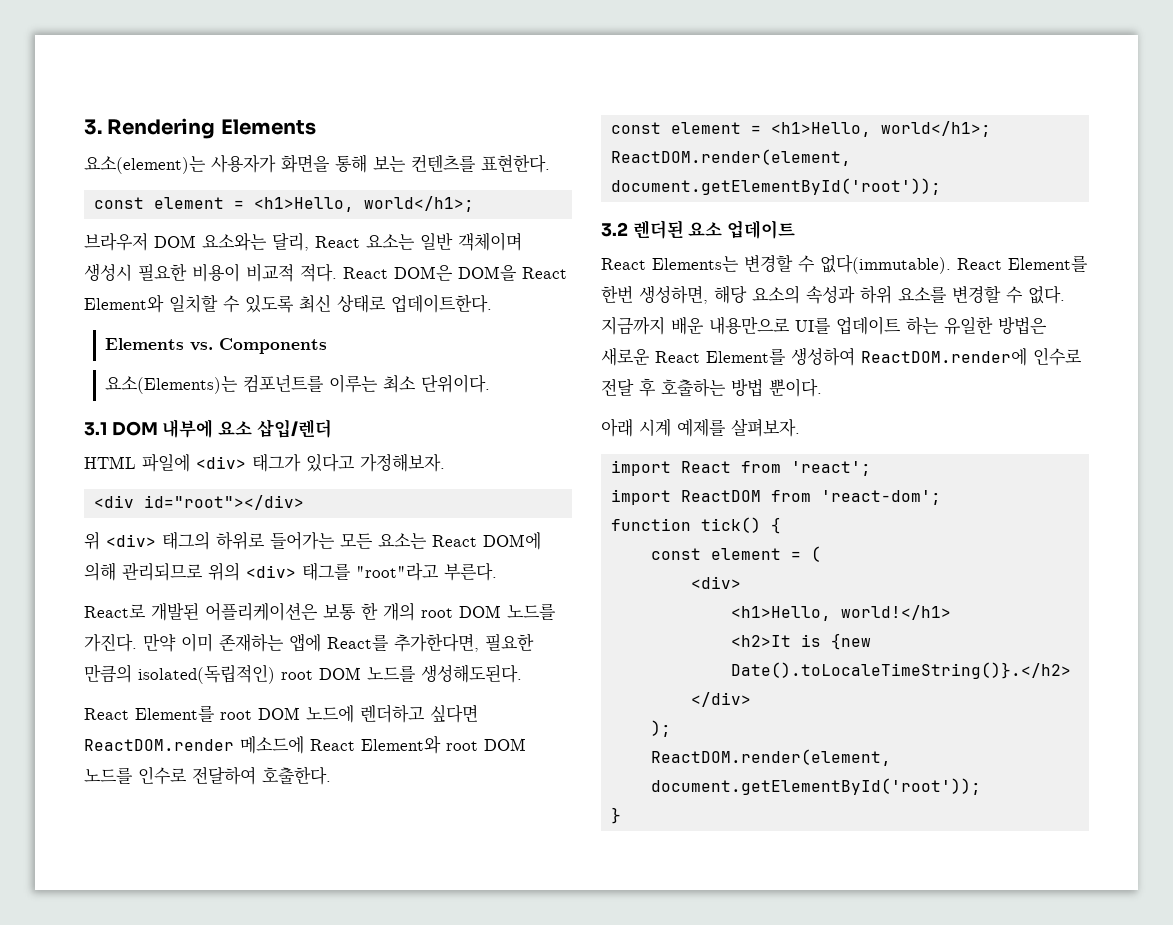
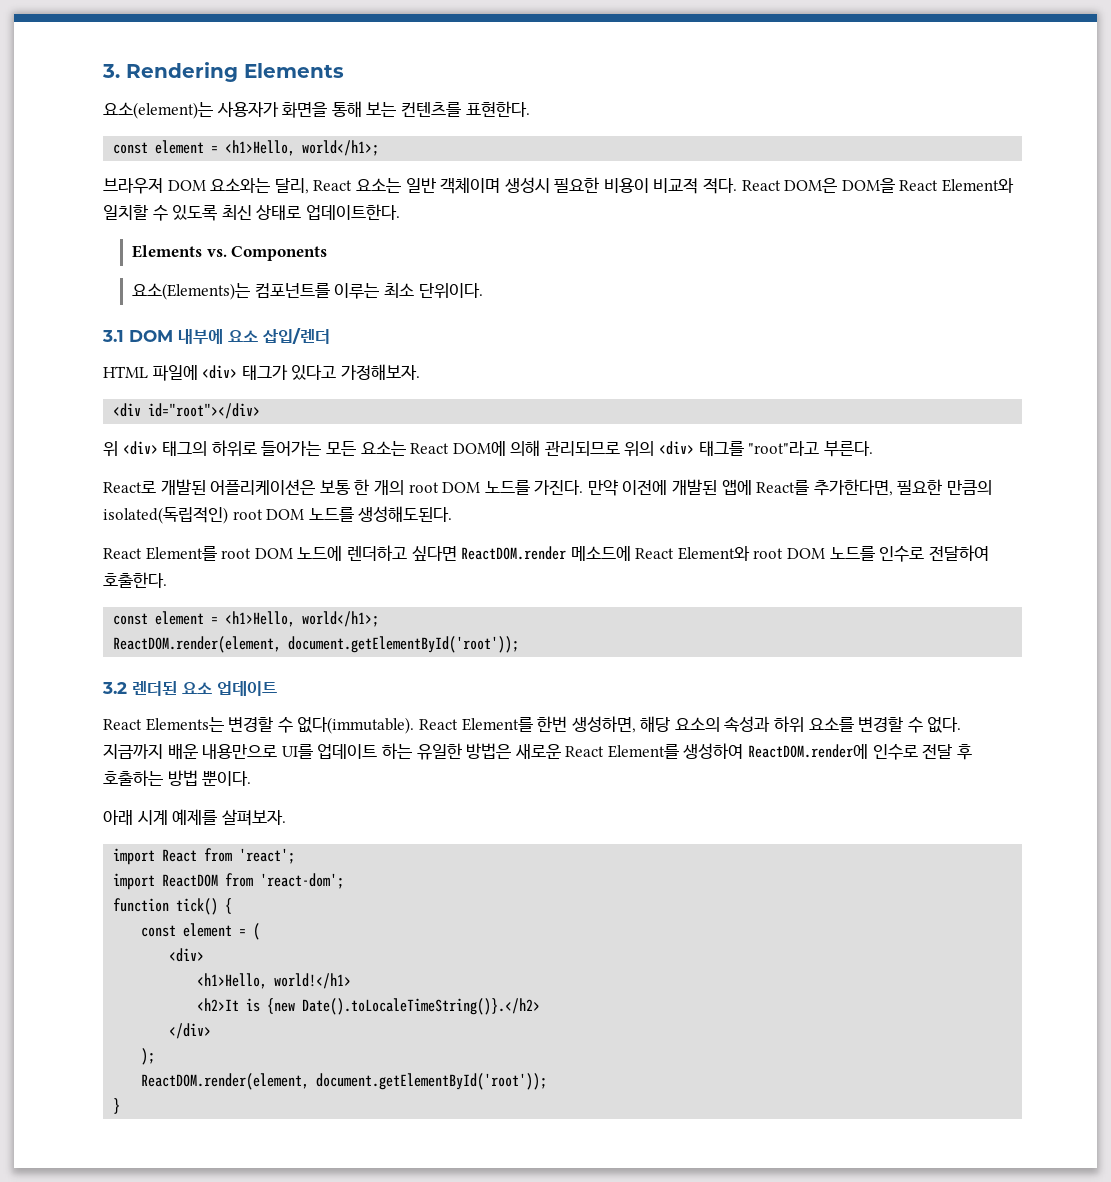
- 만약 이미 존재하는 앱에 React를 추가한다면, 필요한 만큼의 isolated(독립적인) root DOM 노드를 생성해도된다.
+ 만약 이전에 개발된 앱에 React를 추가한다면, 필요한 만큼의 isolated(독립적인) root DOM 노드를 생성해도된다.

